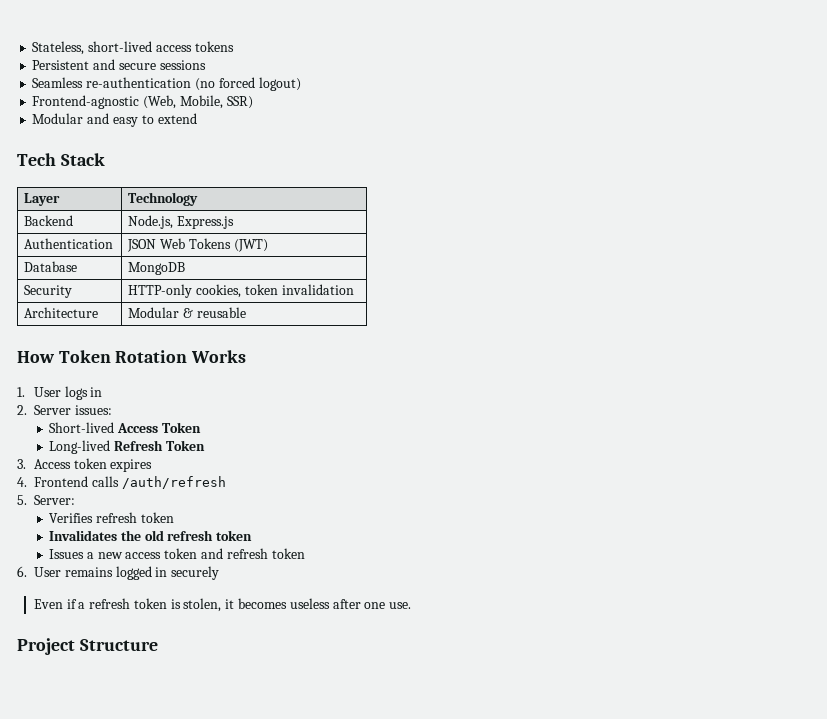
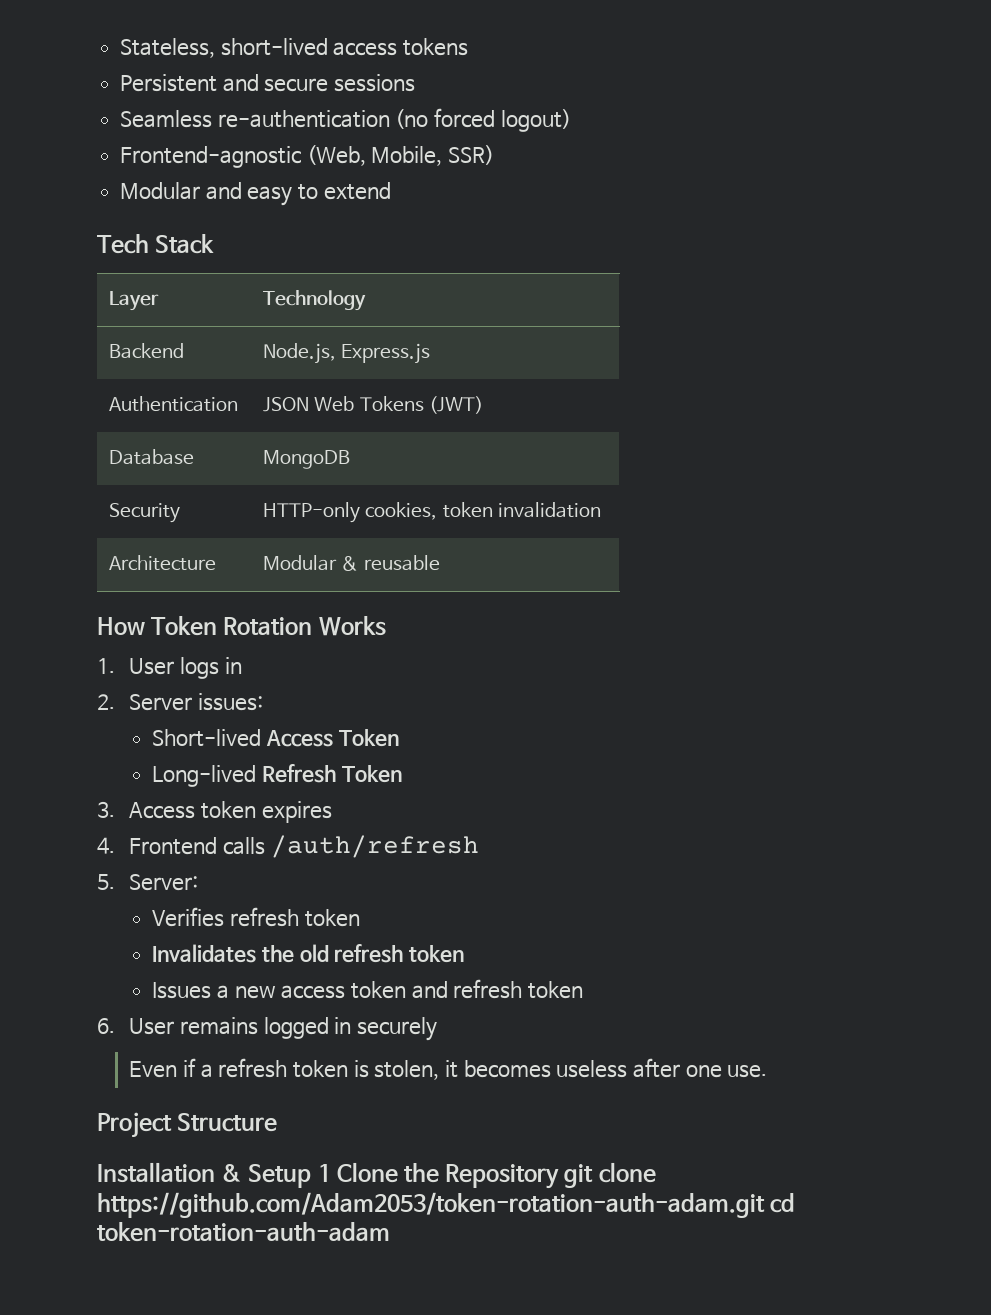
+ Installation & Setup 1 Clone the Repository git clone https://github.com/Adam2053/token-rotation-auth-adam.git cd token-rotation-auth-adam

